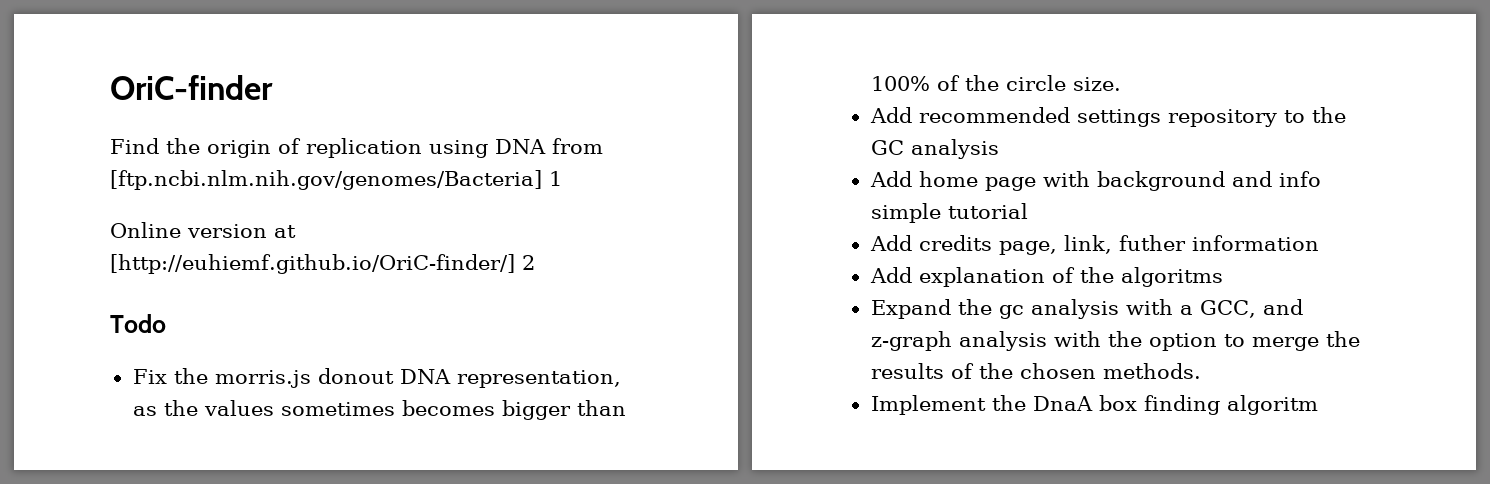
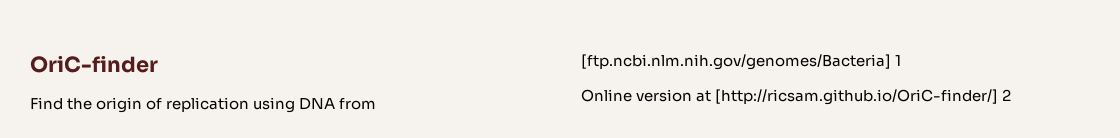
- Online version at [http://euhiemf.github.io/OriC-finder/] 2
+ Online version at [http://ricsam.github.io/OriC-finder/] 2
- Todo
- Fix the morris.js donout DNA representation, as the values sometimes becomes bigger than 100% of the circle size.
- Add recommended settings repository to the GC analysis
- Add home page with background and info simple tutorial
- Add credits page, link, futher information
- Add explanation of the algoritms
- Expand the gc analysis with a GCC, and z-graph analysis with the option to merge the results of the chosen methods.
- Implement the DnaA box finding algoritm

